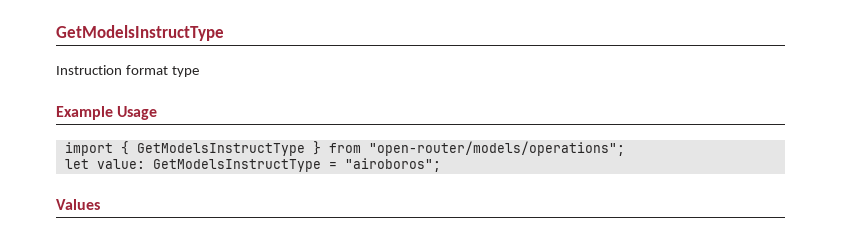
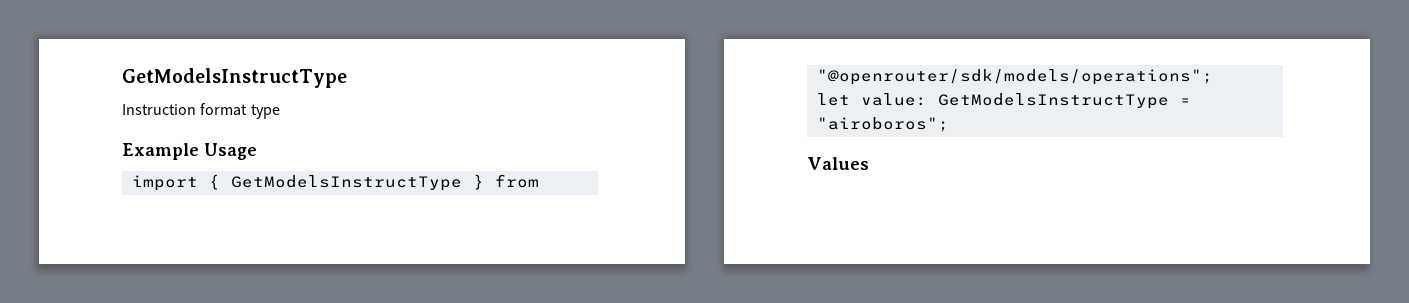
- import { GetModelsInstructType } from "open-router/models/operations";
+ import { GetModelsInstructType } from "@openrouter/sdk/models/operations";

